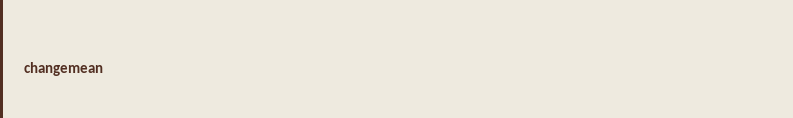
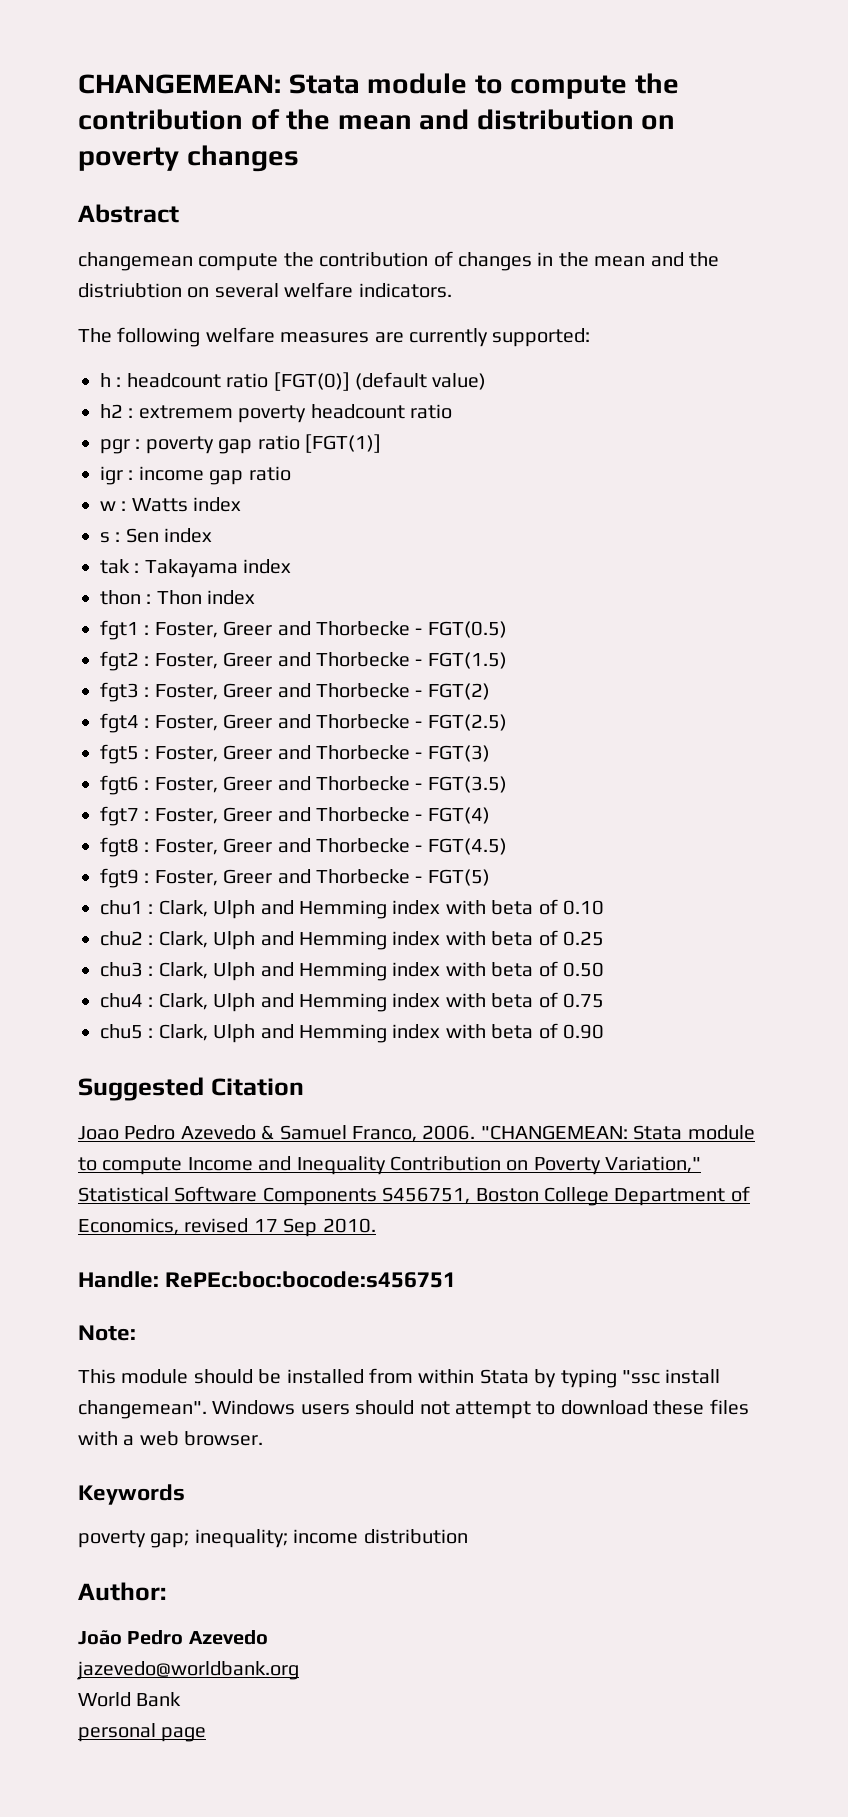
- changemean
+ CHANGEMEAN: Stata module to compute the contribution of the mean and distribution on poverty changes
+ Abstract
+ changemean compute the contribution of changes in the mean and the distriubtion on several welfare indicators.
+ The following welfare measures are currently supported:
+ h : headcount ratio [FGT(0)] (default value)
+ h2 : extremem poverty headcount ratio
+ pgr : poverty gap ratio [FGT(1)]
+ igr : income gap ratio
+ w : Watts index
+ s : Sen index
+ tak : Takayama index
+ thon : Thon index
+ fgt1 : Foster, Greer and Thorbecke - FGT(0.5)
+ fgt2 : Foster, Greer and Thorbecke - FGT(1.5)
+ fgt3 : Foster, Greer and Thorbecke - FGT(2)
+ fgt4 : Foster, Greer and Thorbecke - FGT(2.5)
+ fgt5 : Foster, Greer and Thorbecke - FGT(3)
+ fgt6 : Foster, Greer and Thorbecke - FGT(3.5)
+ fgt7 : Foster, Greer and Thorbecke - FGT(4)
+ fgt8 : Foster, Greer and Thorbecke - FGT(4.5)
+ fgt9 : Foster, Greer and Thorbecke - FGT(5)
+ chu1 : Clark, Ulph and Hemming index with beta of 0.10
+ chu2 : Clark, Ulph and Hemming index with beta of 0.25
+ chu3 : Clark, Ulph and Hemming index with beta of 0.50
+ chu4 : Clark, Ulph and Hemming index with beta of 0.75
+ chu5 : Clark, Ulph and Hemming index with beta of 0.90
+ Suggested Citation
+ Joao Pedro Azevedo & Samuel Franco, 2006. "CHANGEMEAN: Stata module to compute Income and Inequality Contribution on Poverty Variation," Statistical Software Components S456751, Boston College Department of Economics, revised 17 Sep 2010.
+ Handle: RePEc:boc:bocode:s456751
+ Note:
+ This module should be installed from within Stata by typing "ssc install changemean". Windows users should not attempt to download these files with a web browser.
+ Keywords
+ poverty gap; inequality; income distribution
+ Author:
+ João Pedro Azevedo
+ jazevedo@worldbank.org
+ World Bank
+ personal page

